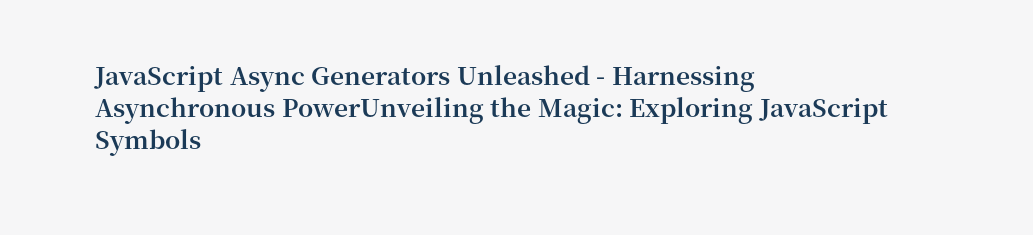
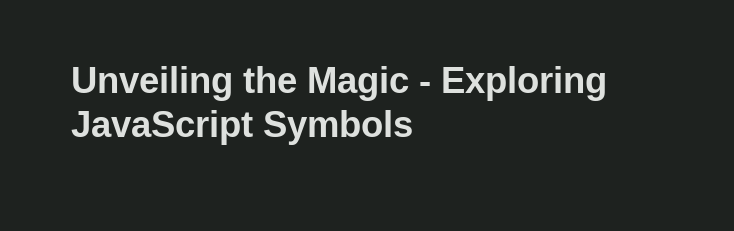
- JavaScript Async Generators Unleashed - Harnessing Asynchronous PowerUnveiling the Magic: Exploring JavaScript Symbols
+ Unveiling the Magic - Exploring JavaScript Symbols

